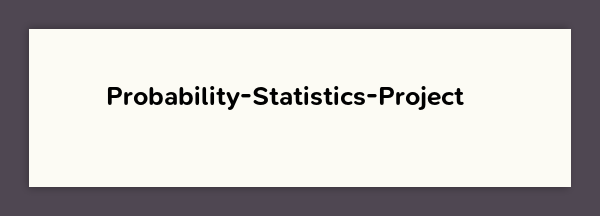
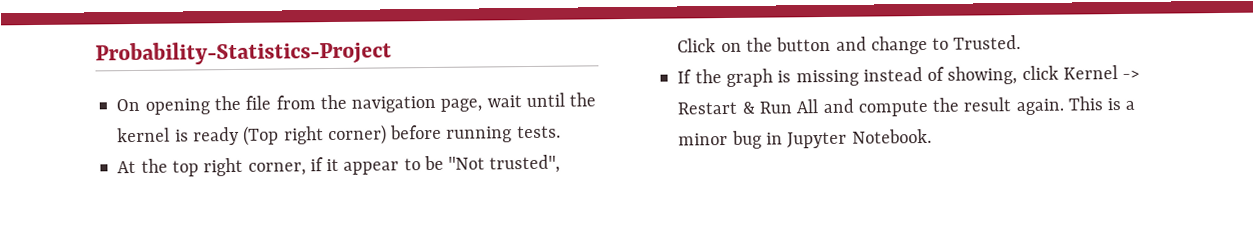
+ On opening the file from the navigation page, wait until the kernel is ready (Top right corner) before running tests.
+ At the top right corner, if it appear to be "Not trusted", Click on the button and change to Trusted.
+ If the graph is missing instead of showing, click Kernel -> Restart & Run All and compute the result again. This is a minor bug in Jupyter Notebook.

